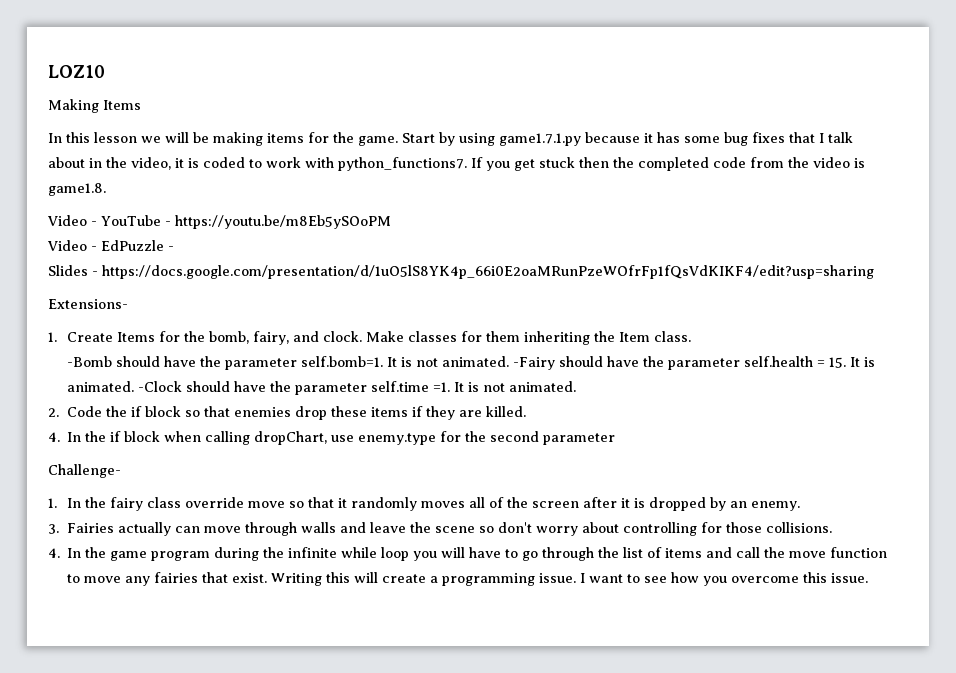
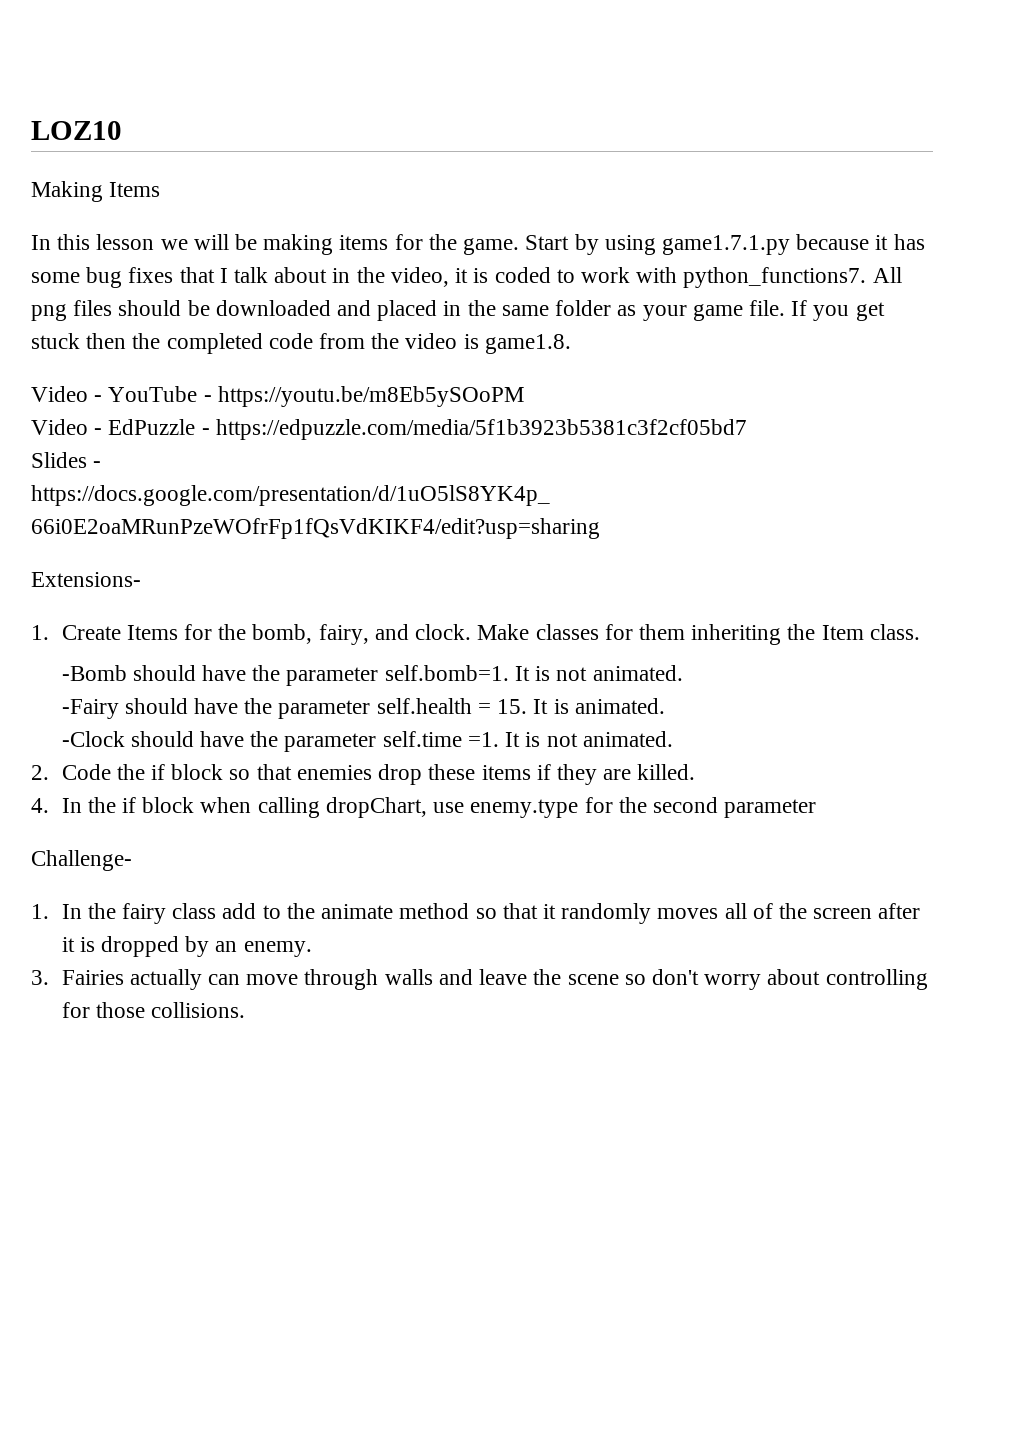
+ All png files should be downloaded and placed in the same folder as your game file.
- Video - EdPuzzle -
+ Video - EdPuzzle - https://edpuzzle.com/media/5f1b3923b5381c3f2cf05bd7
- -Bomb should have the parameter self.bomb=1. It is not animated. -Fairy should have the parameter self.health = 15. It is animated. -Clock should have the parameter self.time =1.
+ -Bomb should have the parameter self.bomb=1. It is not animated.
+ -Fairy should have the parameter self.health = 15. It is animated.
+ -Clock should have the parameter self.time =1.
- 1. In the fairy class override move so that it randomly moves all of the screen after it is dropped by an enemy.
+ 1. In the fairy class add to the animate method so that it randomly moves all of the screen after it is dropped by an enemy.
- 4. In the game program during the infinite while loop you will have to go through the list of items and call the move function to move any fairies that exist. Writing this will create a programming issue. I want to see how you overcome this issue.

